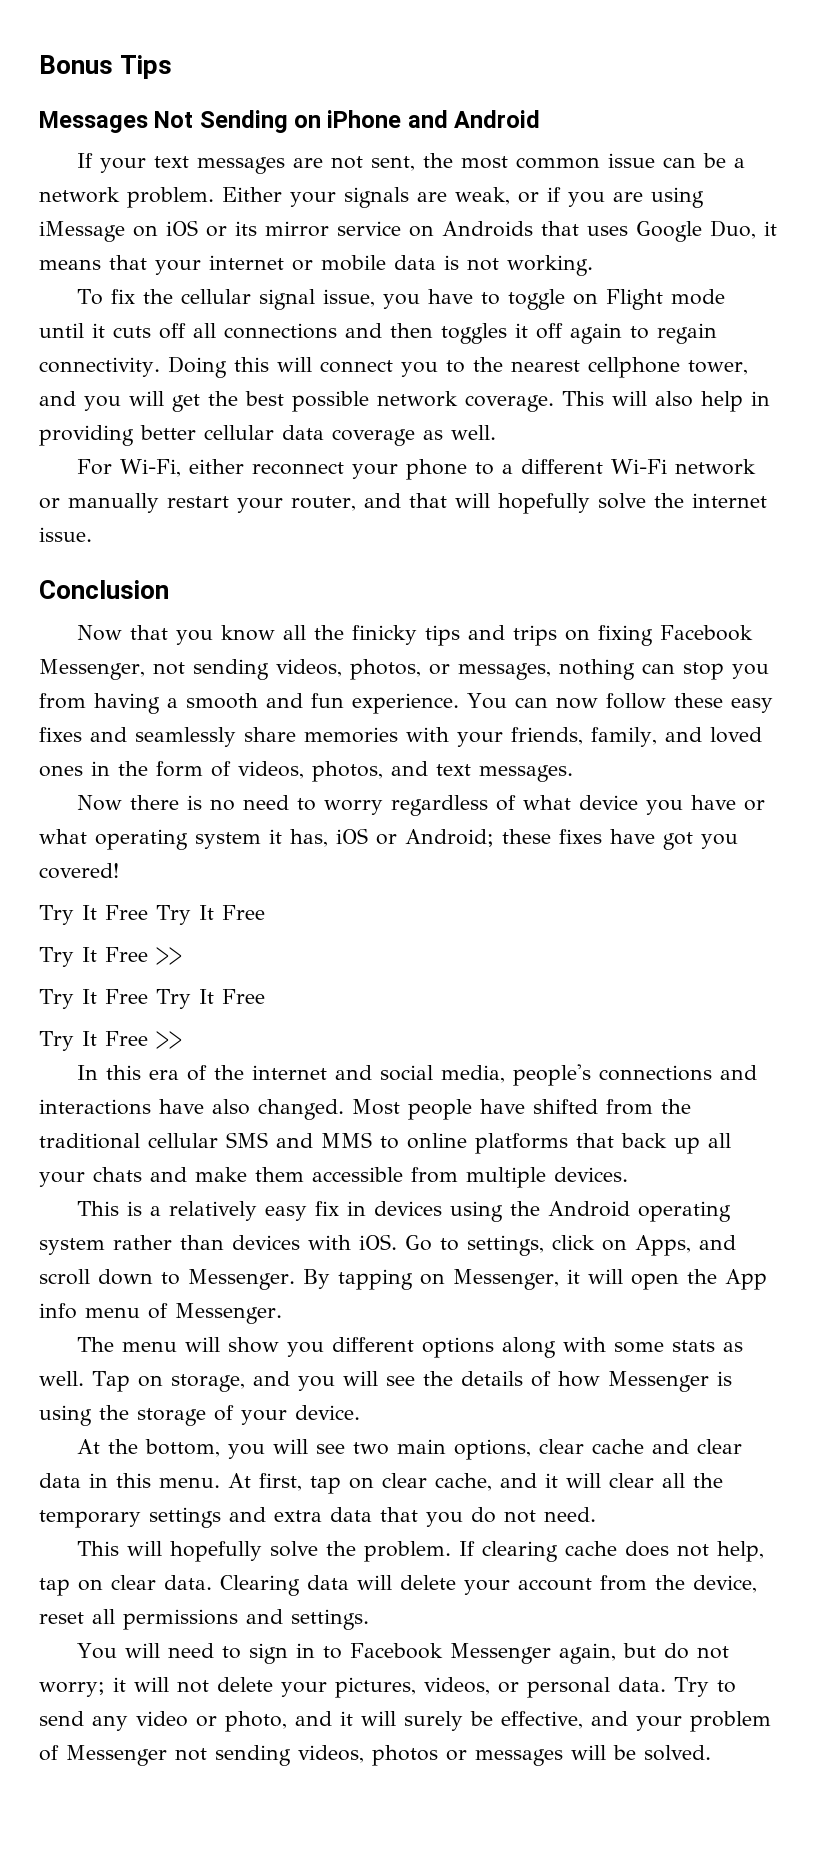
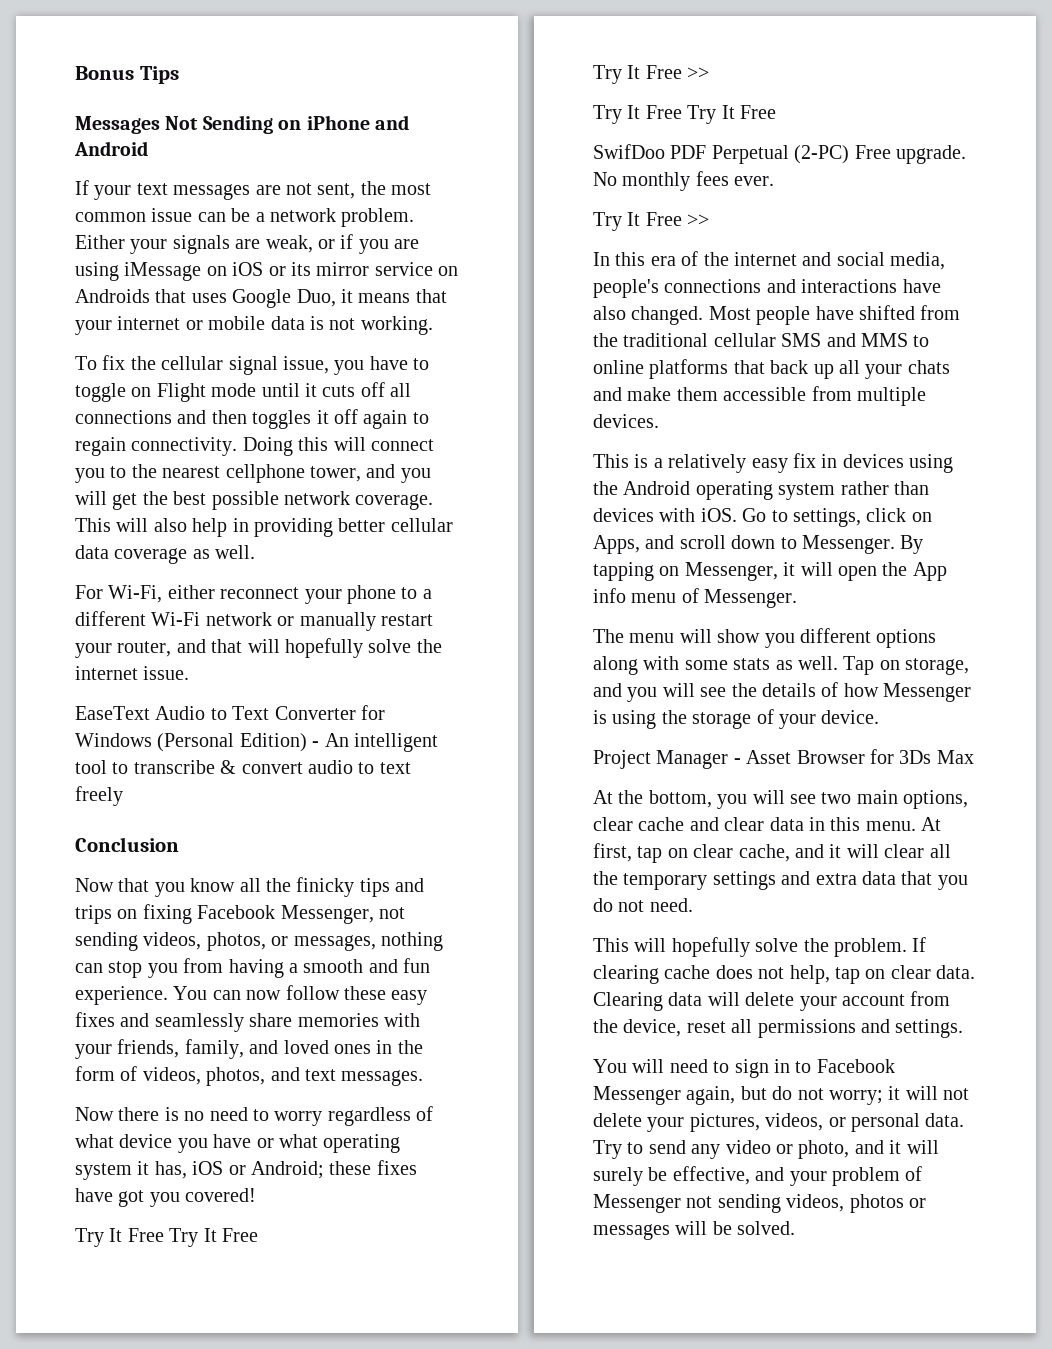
+ EaseText Audio to Text Converter for Windows (Personal Edition) - An intelligent tool to transcribe & convert audio to text freely
+ SwifDoo PDF Perpetual (2-PC) Free upgrade. No monthly fees ever.
+ Project Manager - Asset Browser for 3Ds Max

